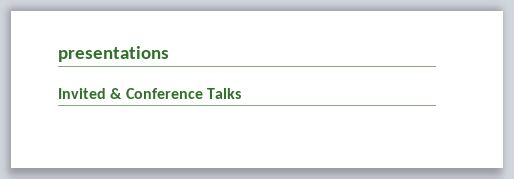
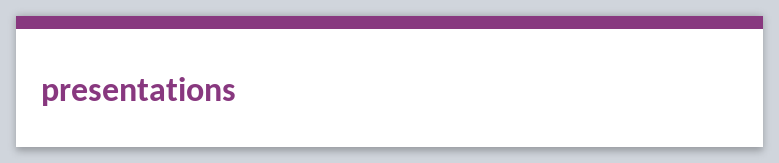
- Invited & Conference Talks

